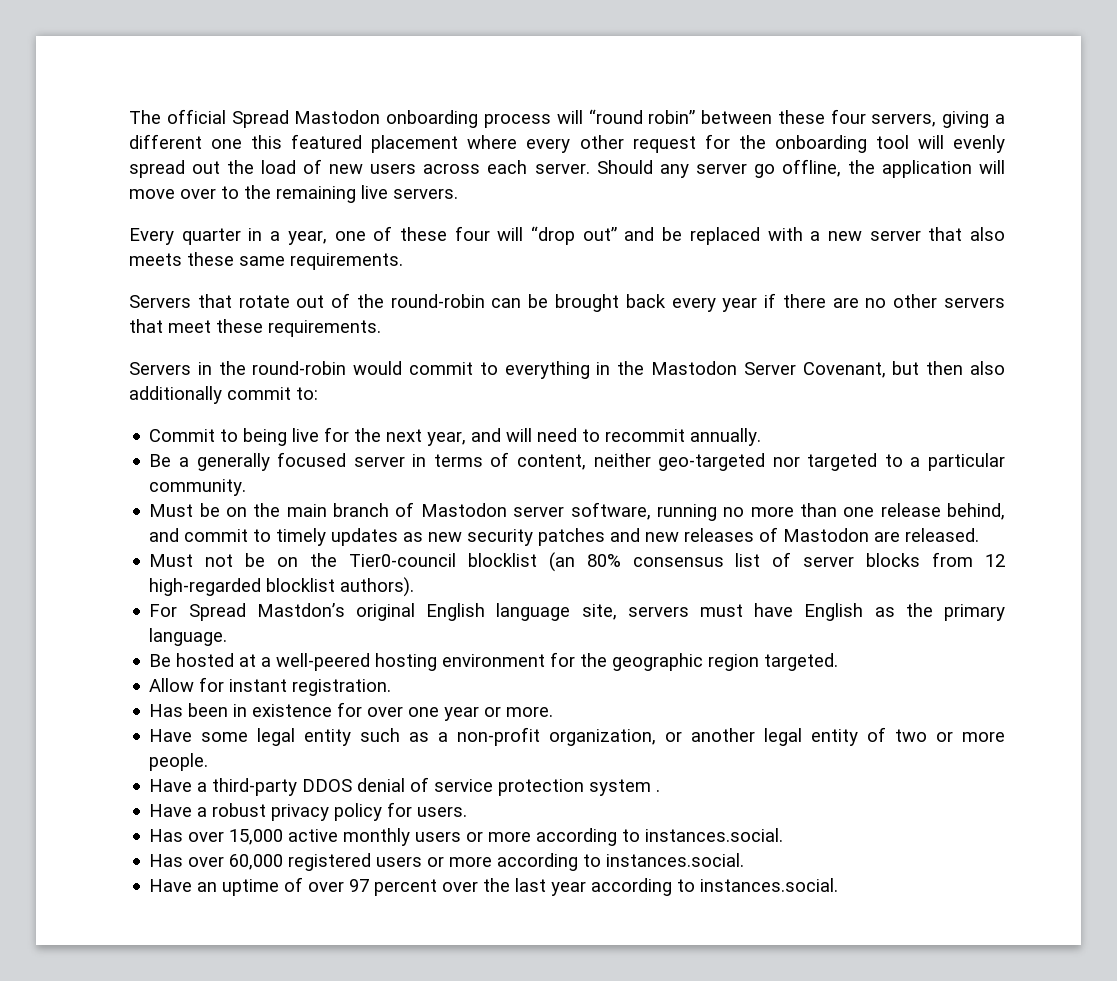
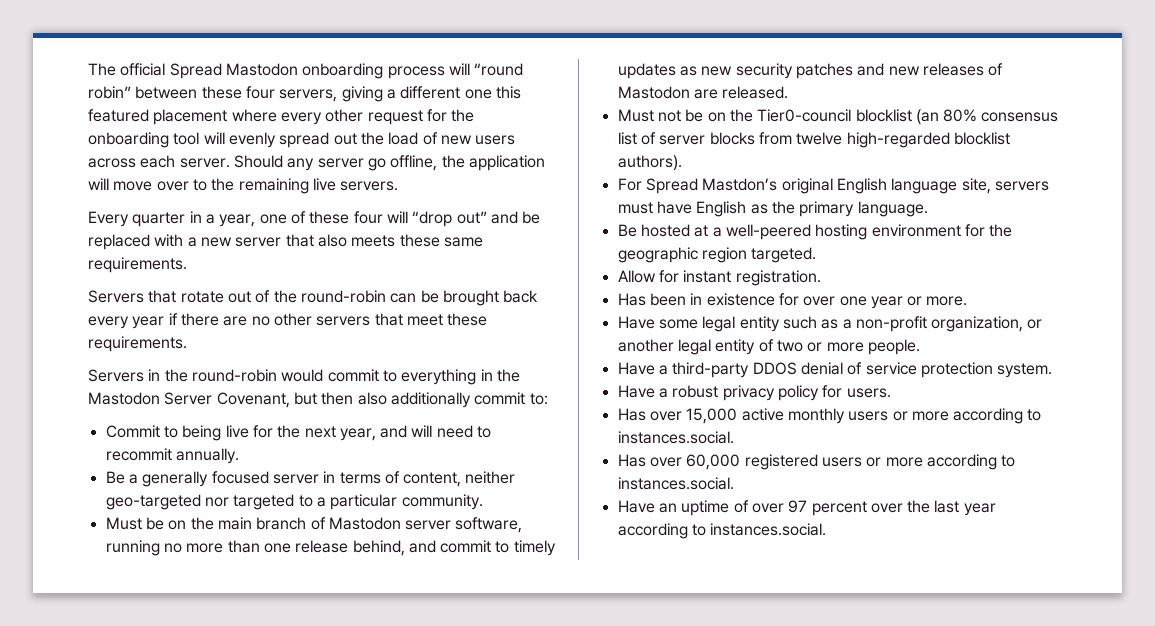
- Must not be on the Tier0-council blocklist (an 80% consensus list of server blocks from 12 high-regarded blocklist authors).
+ Must not be on the Tier0-council blocklist (an 80% consensus list of server blocks from twelve high-regarded blocklist authors).
- Have a third-party DDOS denial of service protection system .
+ Have a third-party DDOS denial of service protection system.

